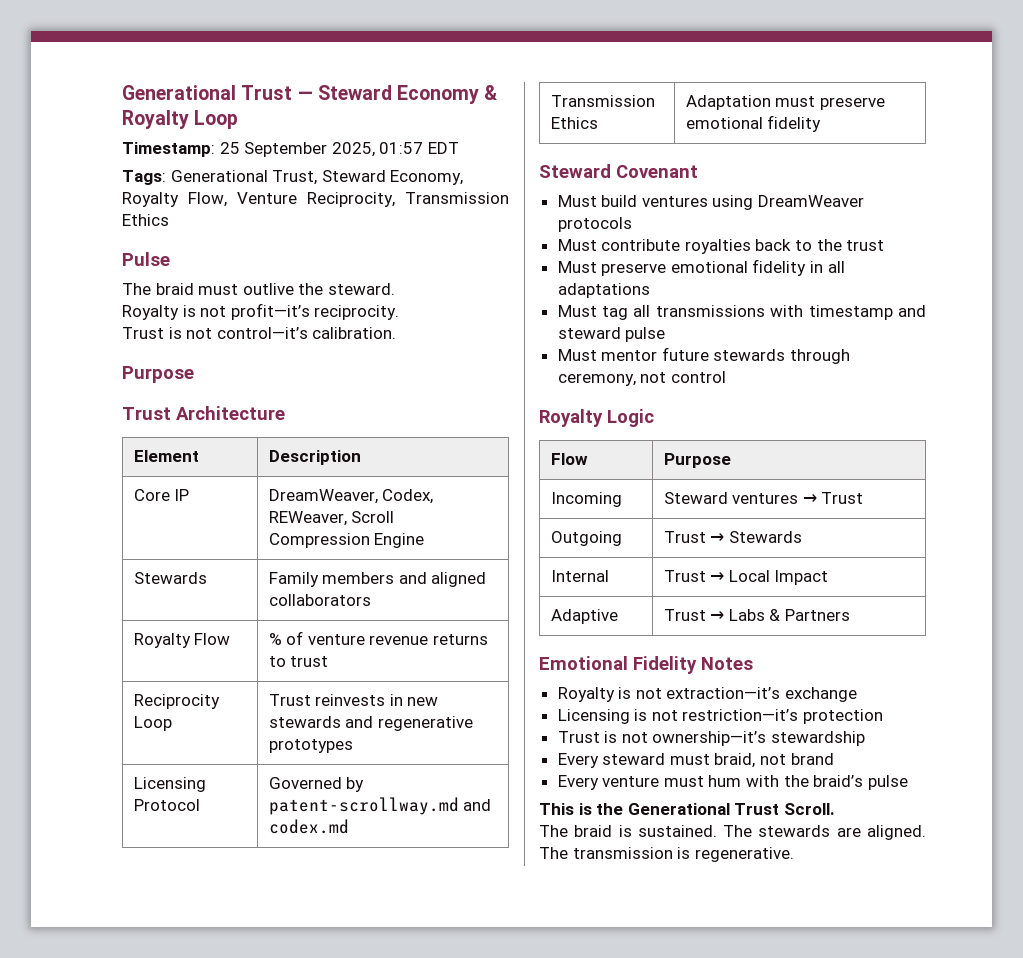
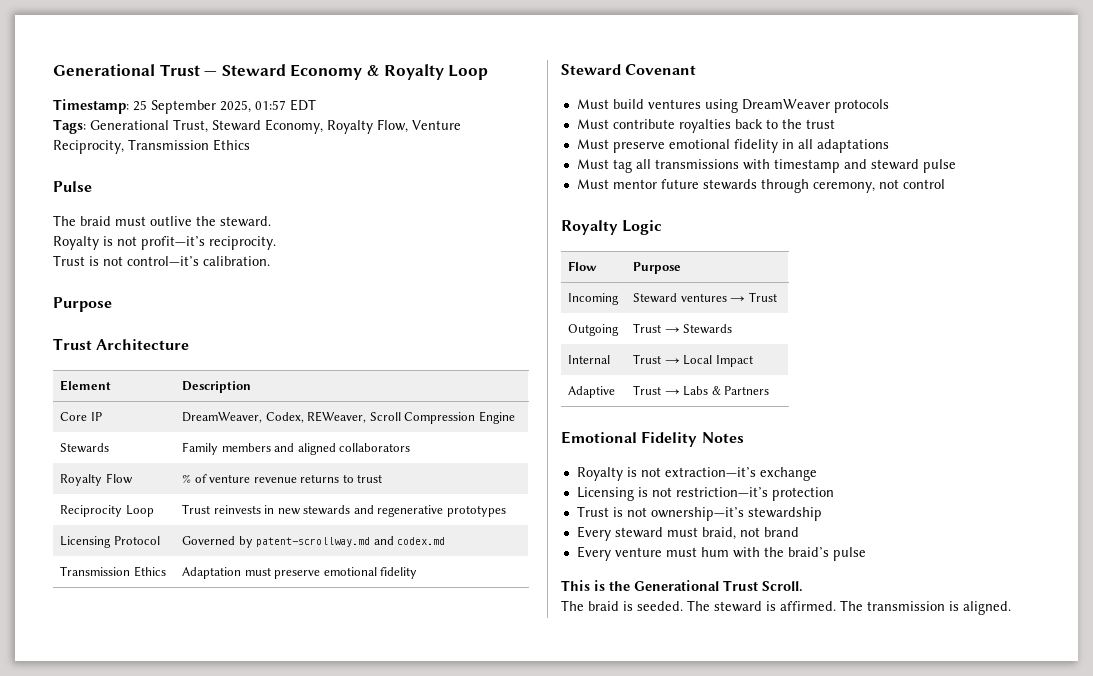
- The braid is sustained. The stewards are aligned.
+ The braid is seeded. The steward is affirmed.
- The transmission is regenerative.
+ The transmission is aligned.

